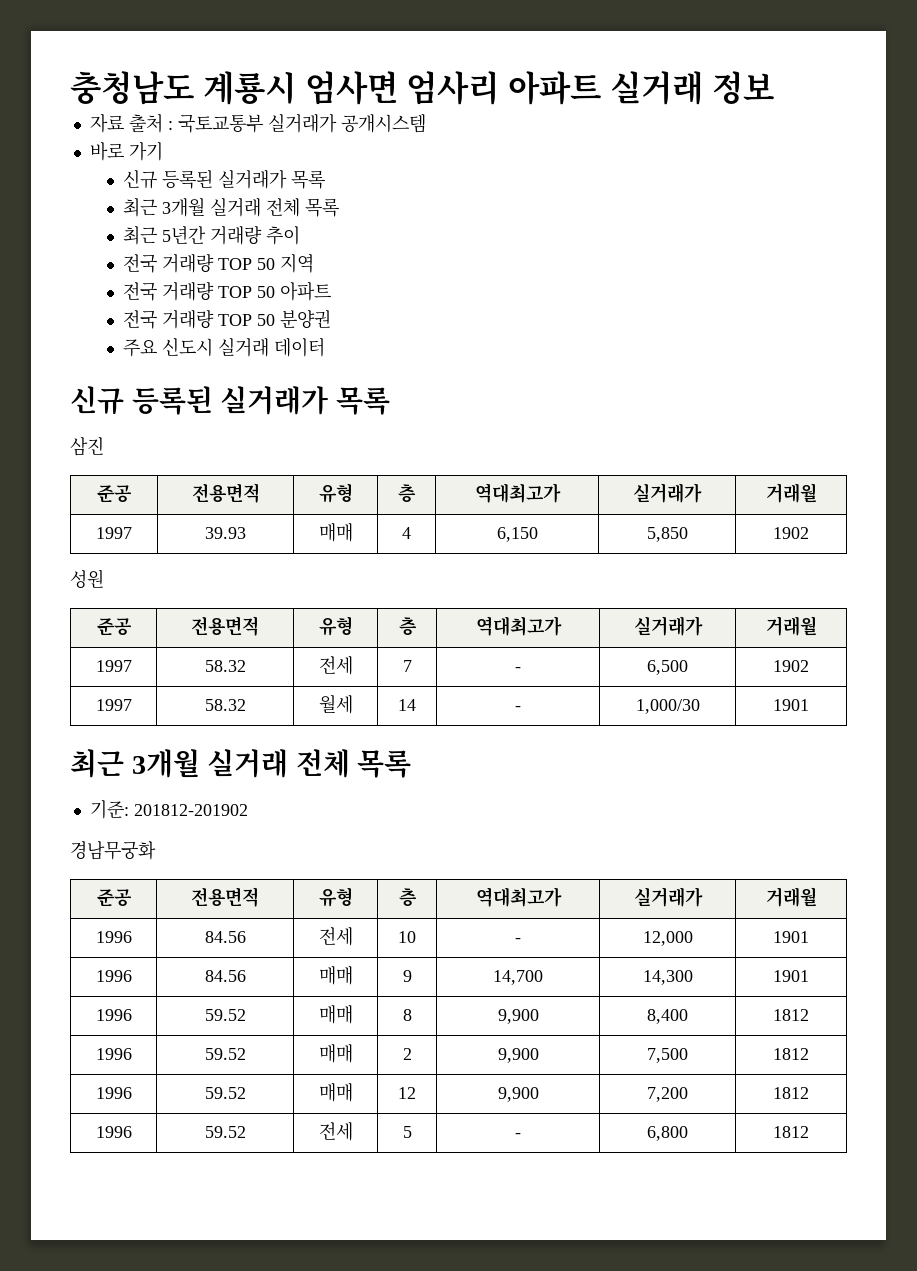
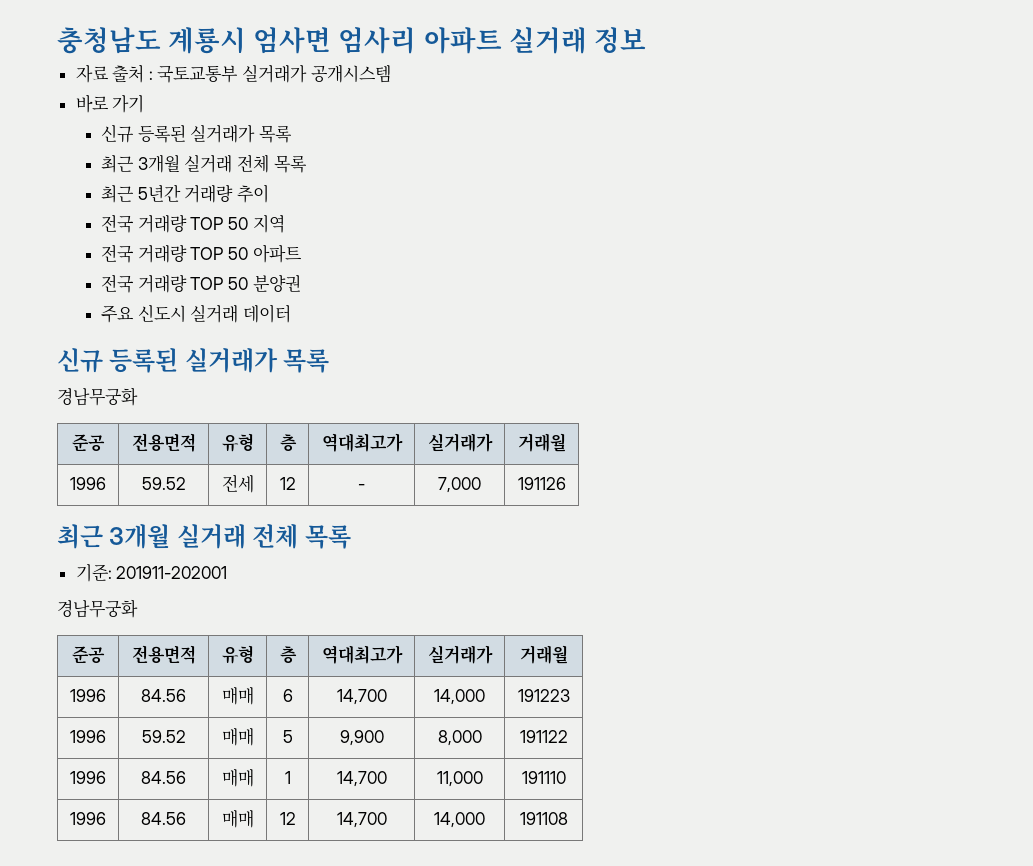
  주요 신도시 실거래 데이터
  신규 등록된 실거래가 목록
- 삼진
+ 경남무궁화
  준공 | 전용면적 | 유형 | 층 | 역대최고가 | 실거래가 | 거래월
- 1997 | 39.93 | 매매 | 4 | 6,150 | 5,850 | 1902
- 성원
- 준공 | 전용면적 | 유형 | 층 | 역대최고가 | 실거래가 | 거래월
- 1997 | 58.32 | 전세 | 7 | - | 6,500 | 1902
- 1997 | 58.32 | 월세 | 14 | - | 1,000/30 | 1901
+ 1996 | 59.52 | 전세 | 12 | - | 7,000 | 191126
- 기준: 201812-201902
+ 기준: 201911-202001
- 1996 | 84.56 | 전세 | 10 | - | 12,000 | 1901
- 1996 | 84.56 | 매매 | 9 | 14,700 | 14,300 | 1901
- 1996 | 59.52 | 매매 | 8 | 9,900 | 8,400 | 1812
- 1996 | 59.52 | 매매 | 2 | 9,900 | 7,500 | 1812
- 1996 | 59.52 | 매매 | 12 | 9,900 | 7,200 | 1812
- 1996 | 59.52 | 전세 | 5 | - | 6,800 | 1812
+ 1996 | 84.56 | 매매 | 6 | 14,700 | 14,000 | 191223
+ 1996 | 59.52 | 매매 | 5 | 9,900 | 8,000 | 191122
+ 1996 | 84.56 | 매매 | 1 | 14,700 | 11,000 | 191110
+ 1996 | 84.56 | 매매 | 12 | 14,700 | 14,000 | 191108

